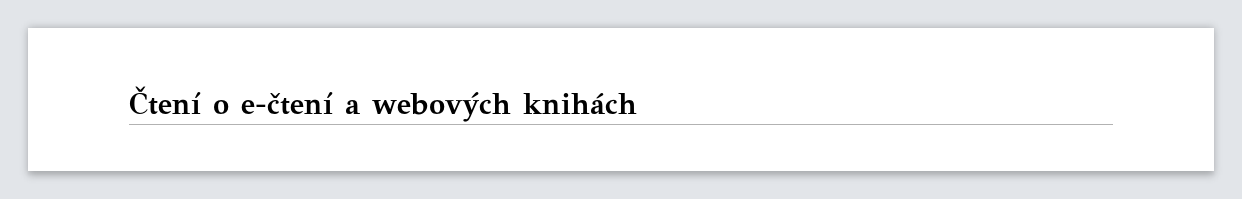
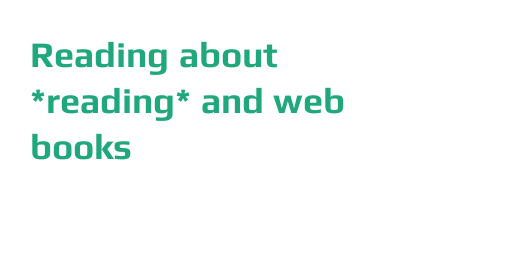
- Čtení o e-čtení a webových knihách
+ Reading about *reading* and web books

